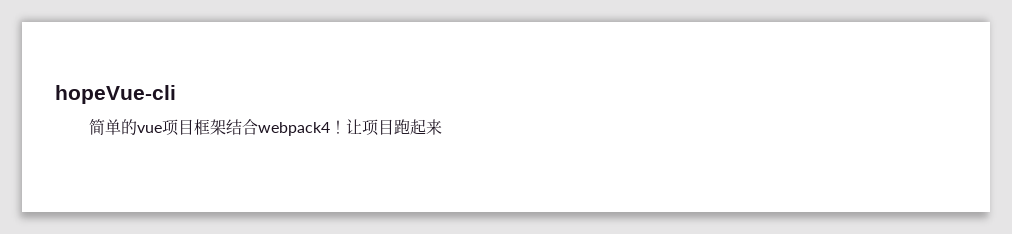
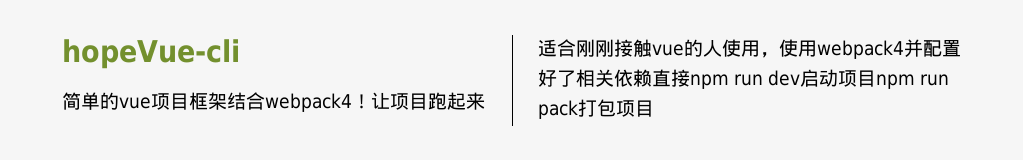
- 让项目跑起来
+ 让项目跑起来适合刚刚接触vue的人使用，使用webpack4并配置好了相关依赖直接npm run dev启动项目npm run pack打包项目

